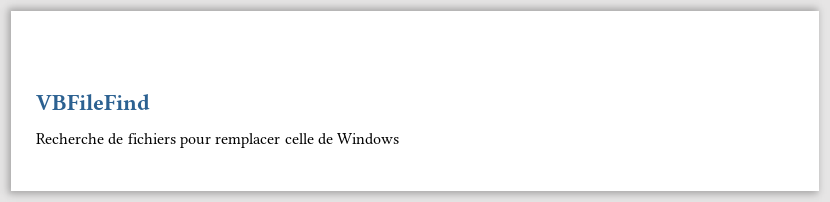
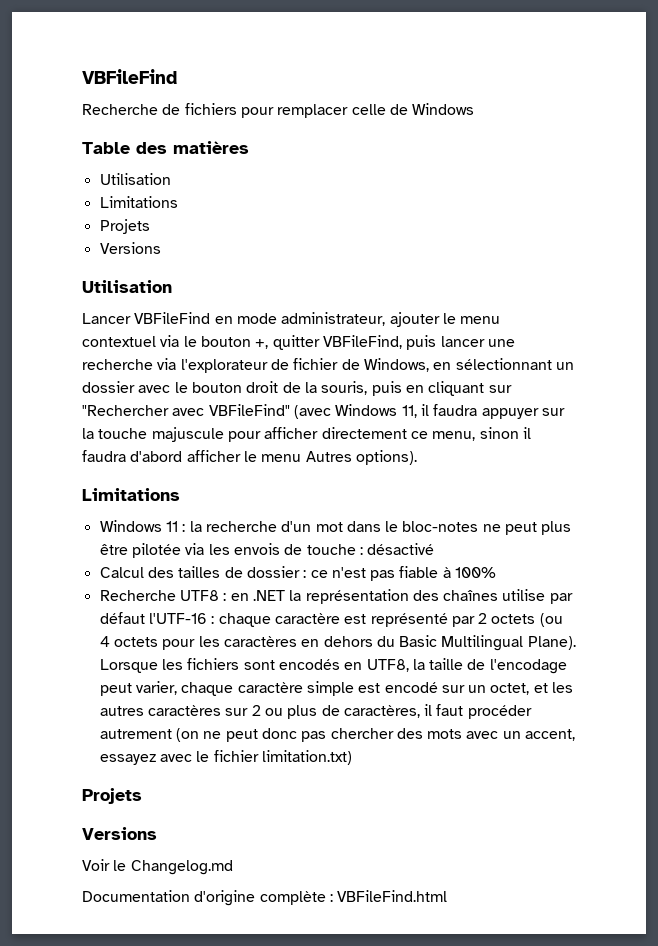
+ Table des matières
+ Utilisation
+ Limitations
+ Projets
+ Versions
+ Utilisation
+ Lancer VBFileFind en mode administrateur, ajouter le menu contextuel via le bouton +, quitter VBFileFind, puis lancer une recherche via l'explorateur de fichier de Windows, en sélectionnant un dossier avec le bouton droit de la souris, puis en cliquant sur "Rechercher avec VBFileFind" (avec Windows 11, il faudra appuyer sur la touche majuscule pour afficher directement ce menu, sinon il faudra d'abord afficher le menu Autres options).
+ Limitations
+ Windows 11 : la recherche d'un mot dans le bloc-notes ne peut plus être pilotée via les envois de touche : désactivé
+ Calcul des tailles de dossier : ce n'est pas fiable à 100%
+ Recherche UTF8 : en .NET la représentation des chaînes utilise par défaut l'UTF-16 : chaque caractère est représenté par 2 octets (ou 4 octets pour les caractères en dehors du Basic Multilingual Plane). Lorsque les fichiers sont encodés en UTF8, la taille de l'encodage peut varier, chaque caractère simple est encodé sur un octet, et les autres caractères sur 2 ou plus de caractères, il faut procéder autrement (on ne peut donc pas chercher des mots avec un accent, essayez avec le fichier limitation.txt)
+ Projets
+ Versions
+ Voir le Changelog.md
+ Documentation d'origine complète : VBFileFind.html

